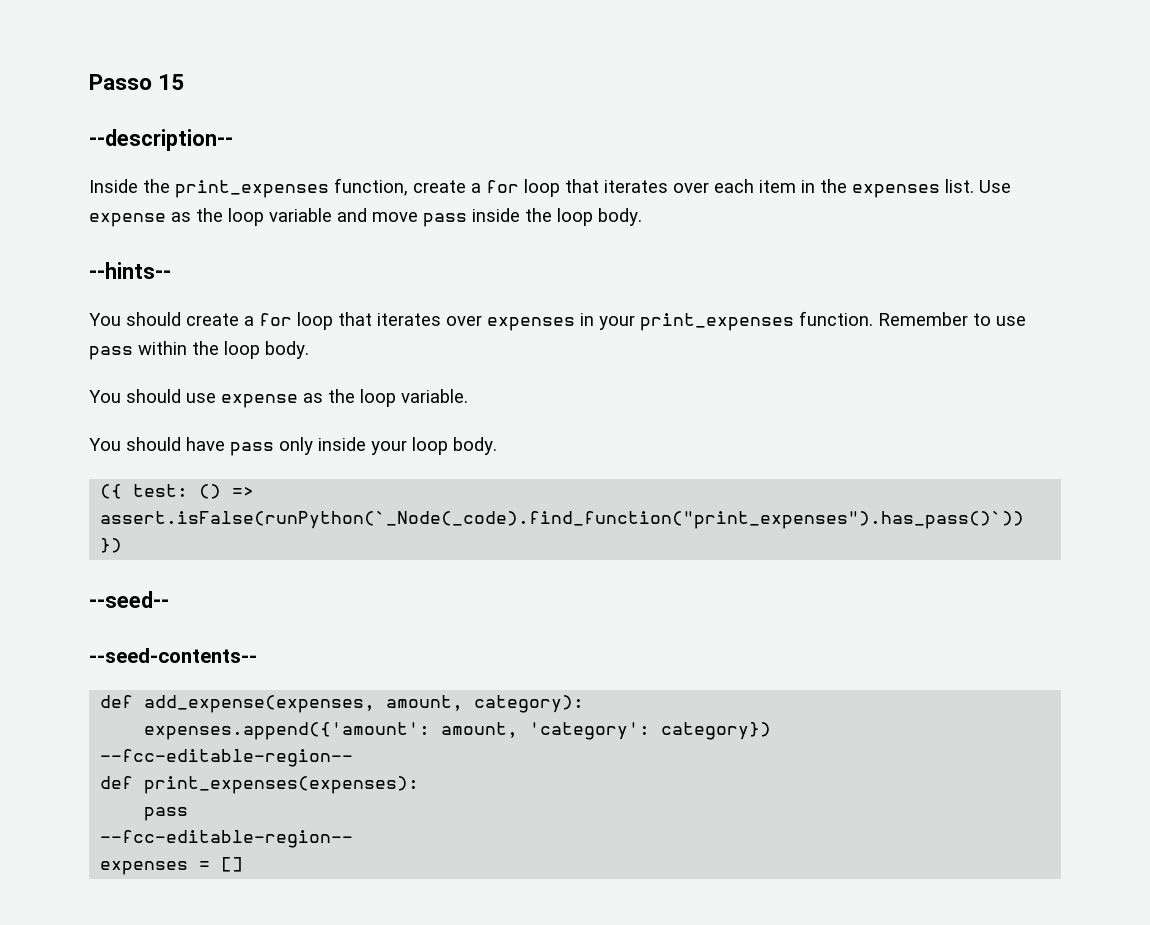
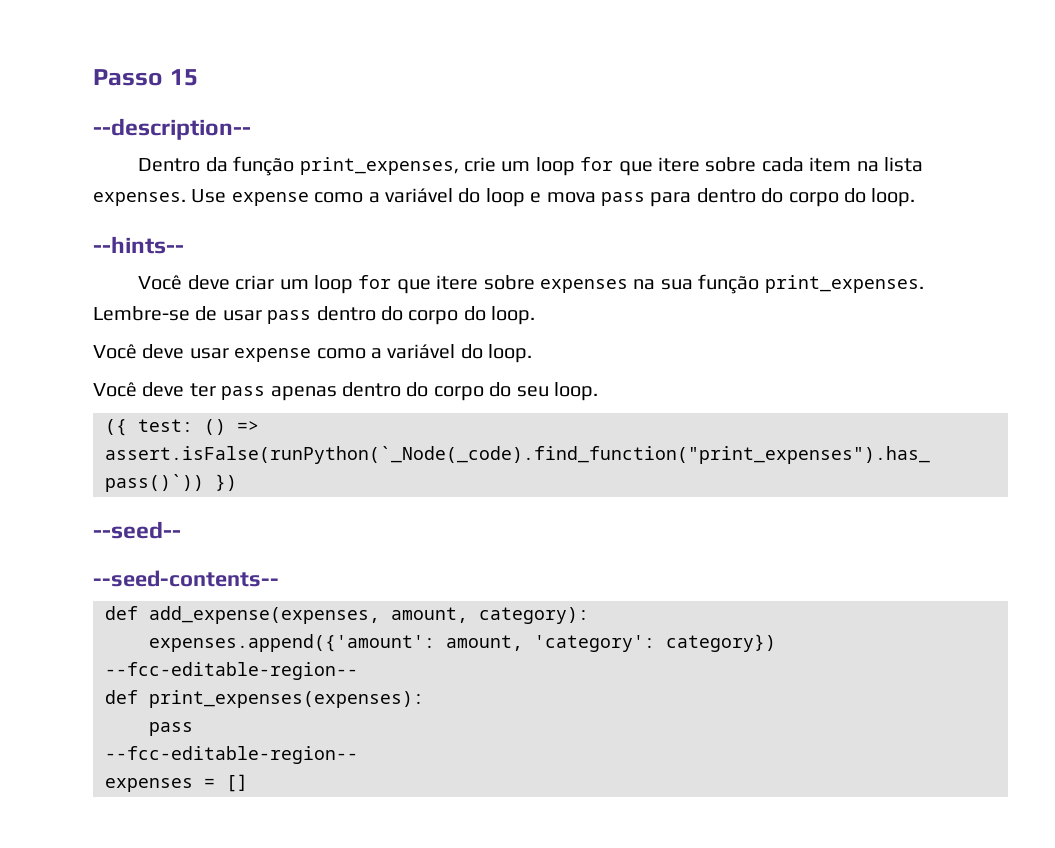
- Inside the print_expenses function, create a for loop that iterates over each item in the expenses list. Use expense as the loop variable and move pass inside the loop body.
+ Dentro da função print_expenses, crie um loop for que itere sobre cada item na lista expenses. Use expense como a variável do loop e mova pass para dentro do corpo do loop.
  --hints--
- You should create a for loop that iterates over expenses in your print_expenses function. Remember to use pass within the loop body.
- You should use expense as the loop variable.
- You should have pass only inside your loop body.
+ Você deve criar um loop for que itere sobre expenses na sua função print_expenses. Lembre-se de usar pass dentro do corpo do loop.
+ Você deve usar expense como a variável do loop.
+ Você deve ter pass apenas dentro do corpo do seu loop.

